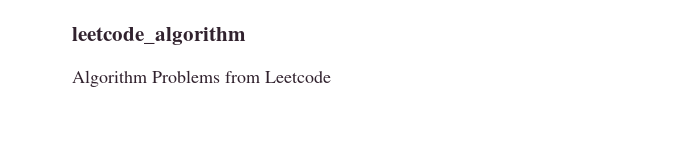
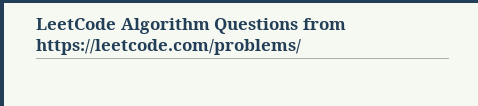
- leetcode_algorithm
- Algorithm Problems from Leetcode
+ LeetCode Algorithm Questions from https://leetcode.com/problems/

